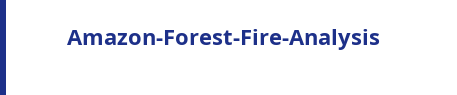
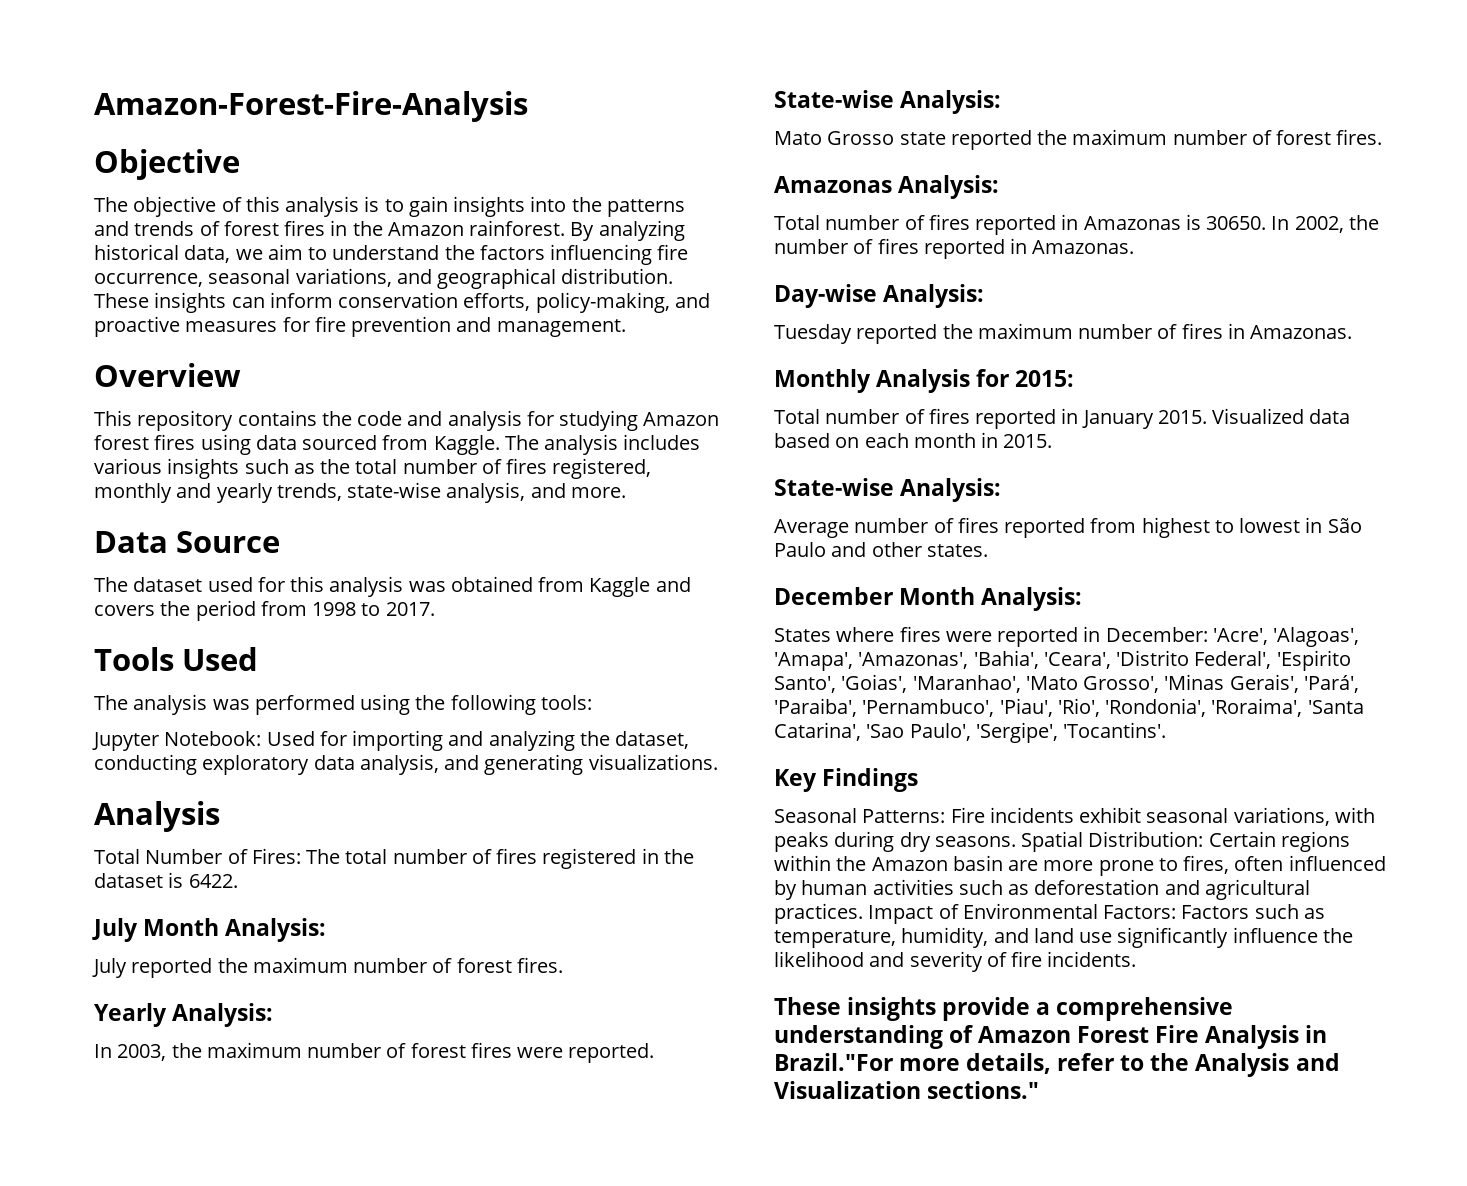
+ Objective
+ The objective of this analysis is to gain insights into the patterns and trends of forest fires in the Amazon rainforest. By analyzing historical data, we aim to understand the factors influencing fire occurrence, seasonal variations, and geographical distribution. These insights can inform conservation efforts, policy-making, and proactive measures for fire prevention and management.
+ Overview
+ This repository contains the code and analysis for studying Amazon forest fires using data sourced from Kaggle. The analysis includes various insights such as the total number of fires registered, monthly and yearly trends, state-wise analysis, and more.
+ Data Source
+ The dataset used for this analysis was obtained from Kaggle and covers the period from 1998 to 2017.
+ Tools Used
+ The analysis was performed using the following tools:
+ Jupyter Notebook: Used for importing and analyzing the dataset, conducting exploratory data analysis, and generating visualizations.
+ Analysis
+ Total Number of Fires: The total number of fires registered in the dataset is 6422.
+ July Month Analysis:
+ July reported the maximum number of forest fires.
+ Yearly Analysis:
+ In 2003, the maximum number of forest fires were reported.
+ State-wise Analysis:
+ Mato Grosso state reported the maximum number of forest fires.
+ Amazonas Analysis:
+ Total number of fires reported in Amazonas is 30650. In 2002, the number of fires reported in Amazonas.
+ Day-wise Analysis:
+ Tuesday reported the maximum number of fires in Amazonas.
+ Monthly Analysis for 2015:
+ Total number of fires reported in January 2015. Visualized data based on each month in 2015.
+ State-wise Analysis:
+ Average number of fires reported from highest to lowest in São Paulo and other states.
+ December Month Analysis:
+ States where fires were reported in December: 'Acre', 'Alagoas', 'Amapa', 'Amazonas', 'Bahia', 'Ceara', 'Distrito Federal', 'Espirito Santo', 'Goias', 'Maranhao', 'Mato Grosso', 'Minas Gerais', 'Pará', 'Paraiba', 'Pernambuco', 'Piau', 'Rio', 'Rondonia', 'Roraima', 'Santa Catarina', 'Sao Paulo', 'Sergipe', 'Tocantins'.
+ Key Findings
+ Seasonal Patterns: Fire incidents exhibit seasonal variations, with peaks during dry seasons. Spatial Distribution: Certain regions within the Amazon basin are more prone to fires, often influenced by human activities such as deforestation and agricultural practices. Impact of Environmental Factors: Factors such as temperature, humidity, and land use significantly influence the likelihood and severity of fire incidents.
+ These insights provide a comprehensive understanding of Amazon Forest Fire Analysis in Brazil."For more details, refer to the Analysis and Visualization sections."

